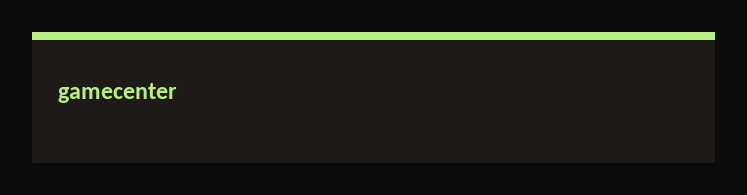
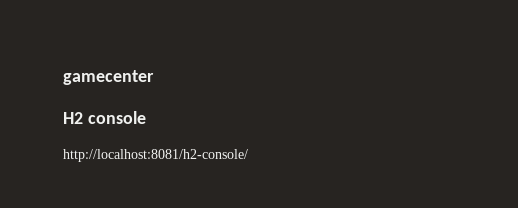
+ H2 console
+ http://localhost:8081/h2-console/

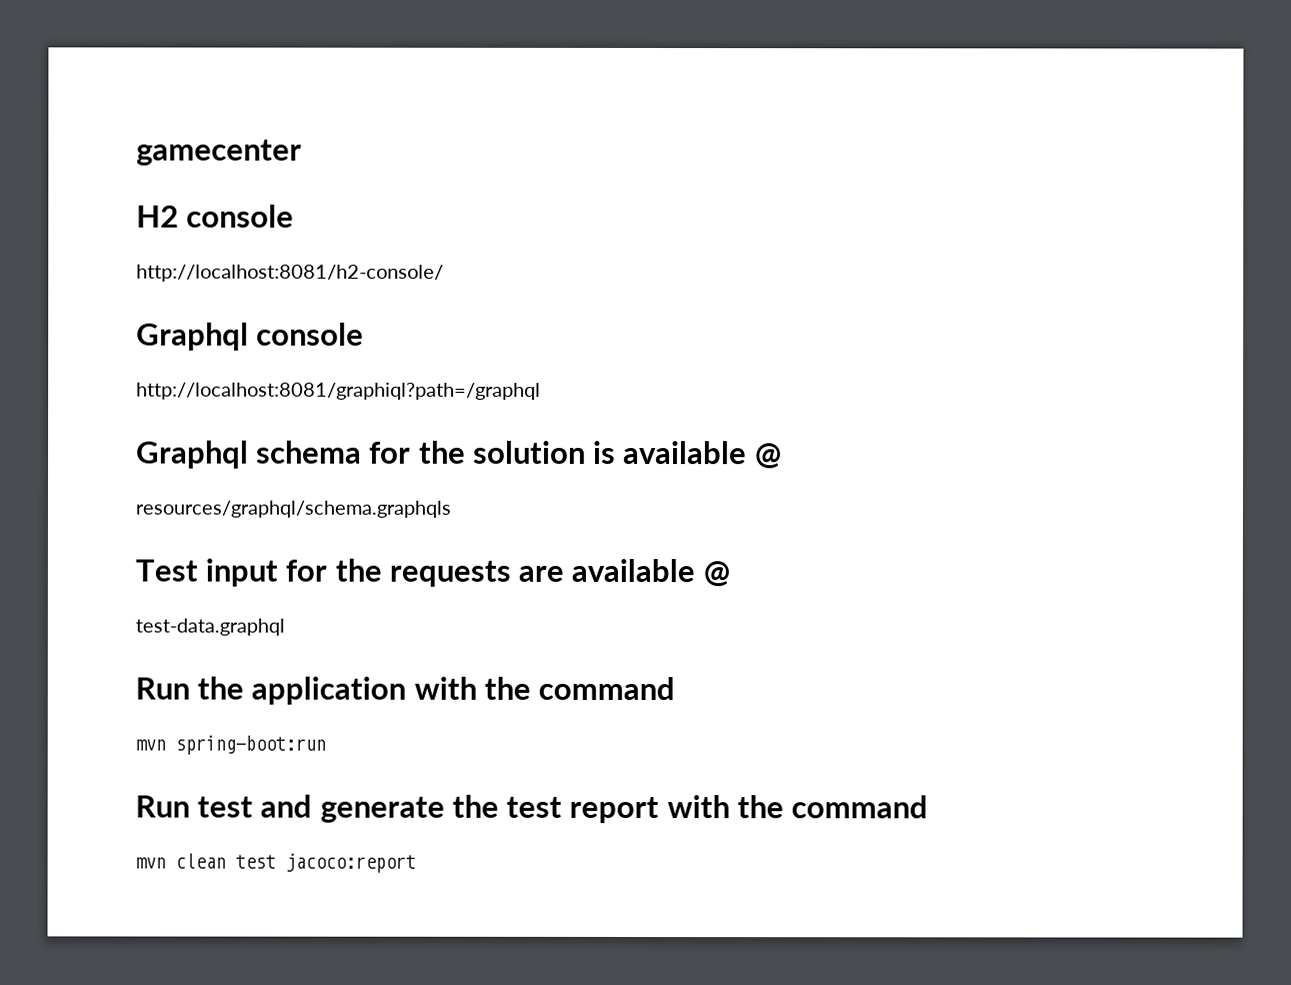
+ Graphql console
+ http://localhost:8081/graphiql?path=/graphql
+ Graphql schema for the solution is available @
+ resources/graphql/schema.graphqls
+ Test input for the requests are available @
+ test-data.graphql
+ Run the application with the command
+ mvn spring-boot:run
+ Run test and generate the test report with the command
+ mvn clean test jacoco:report

